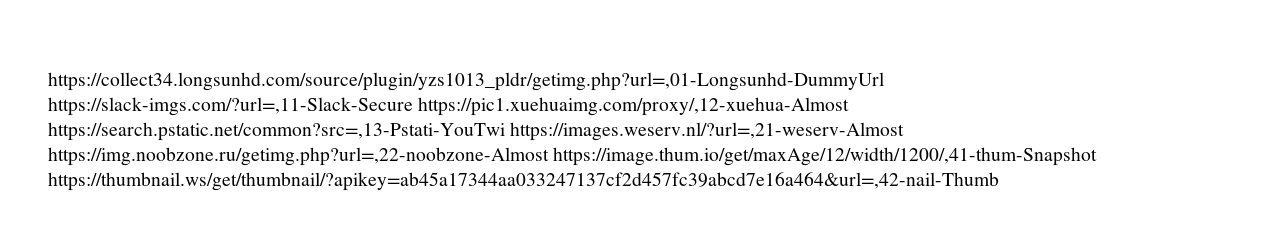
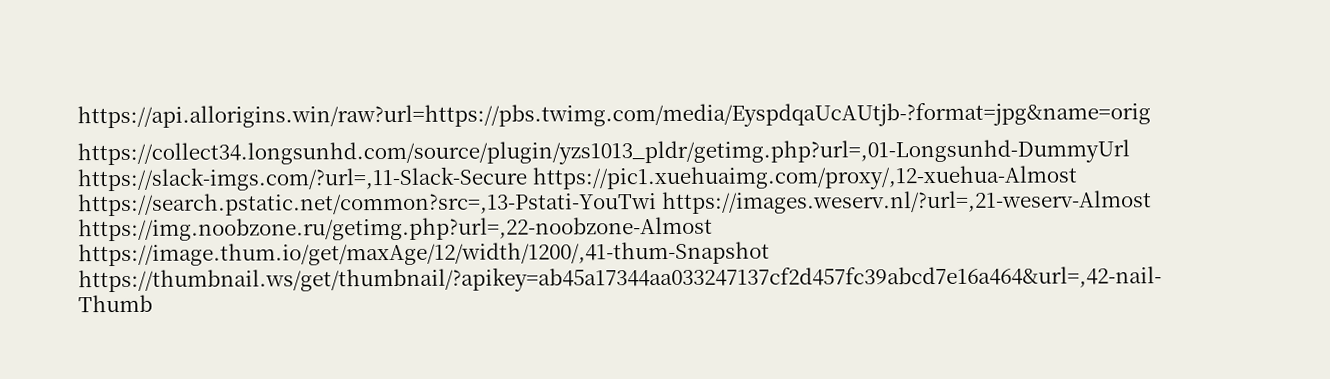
+ https://api.allorigins.win/raw?url=https://pbs.twimg.com/media/EyspdqaUcAUtjb-?format=jpg&name=orig

